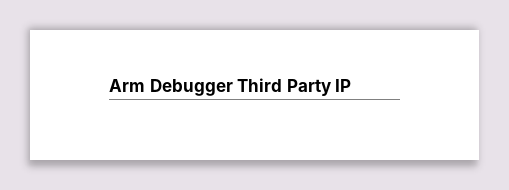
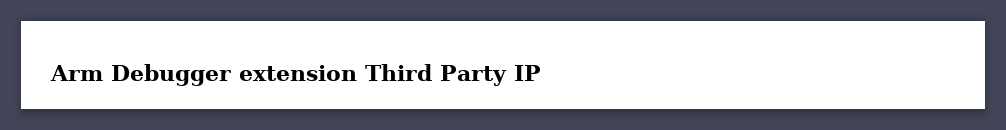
- Arm Debugger Third Party IP
+ Arm Debugger extension Third Party IP

